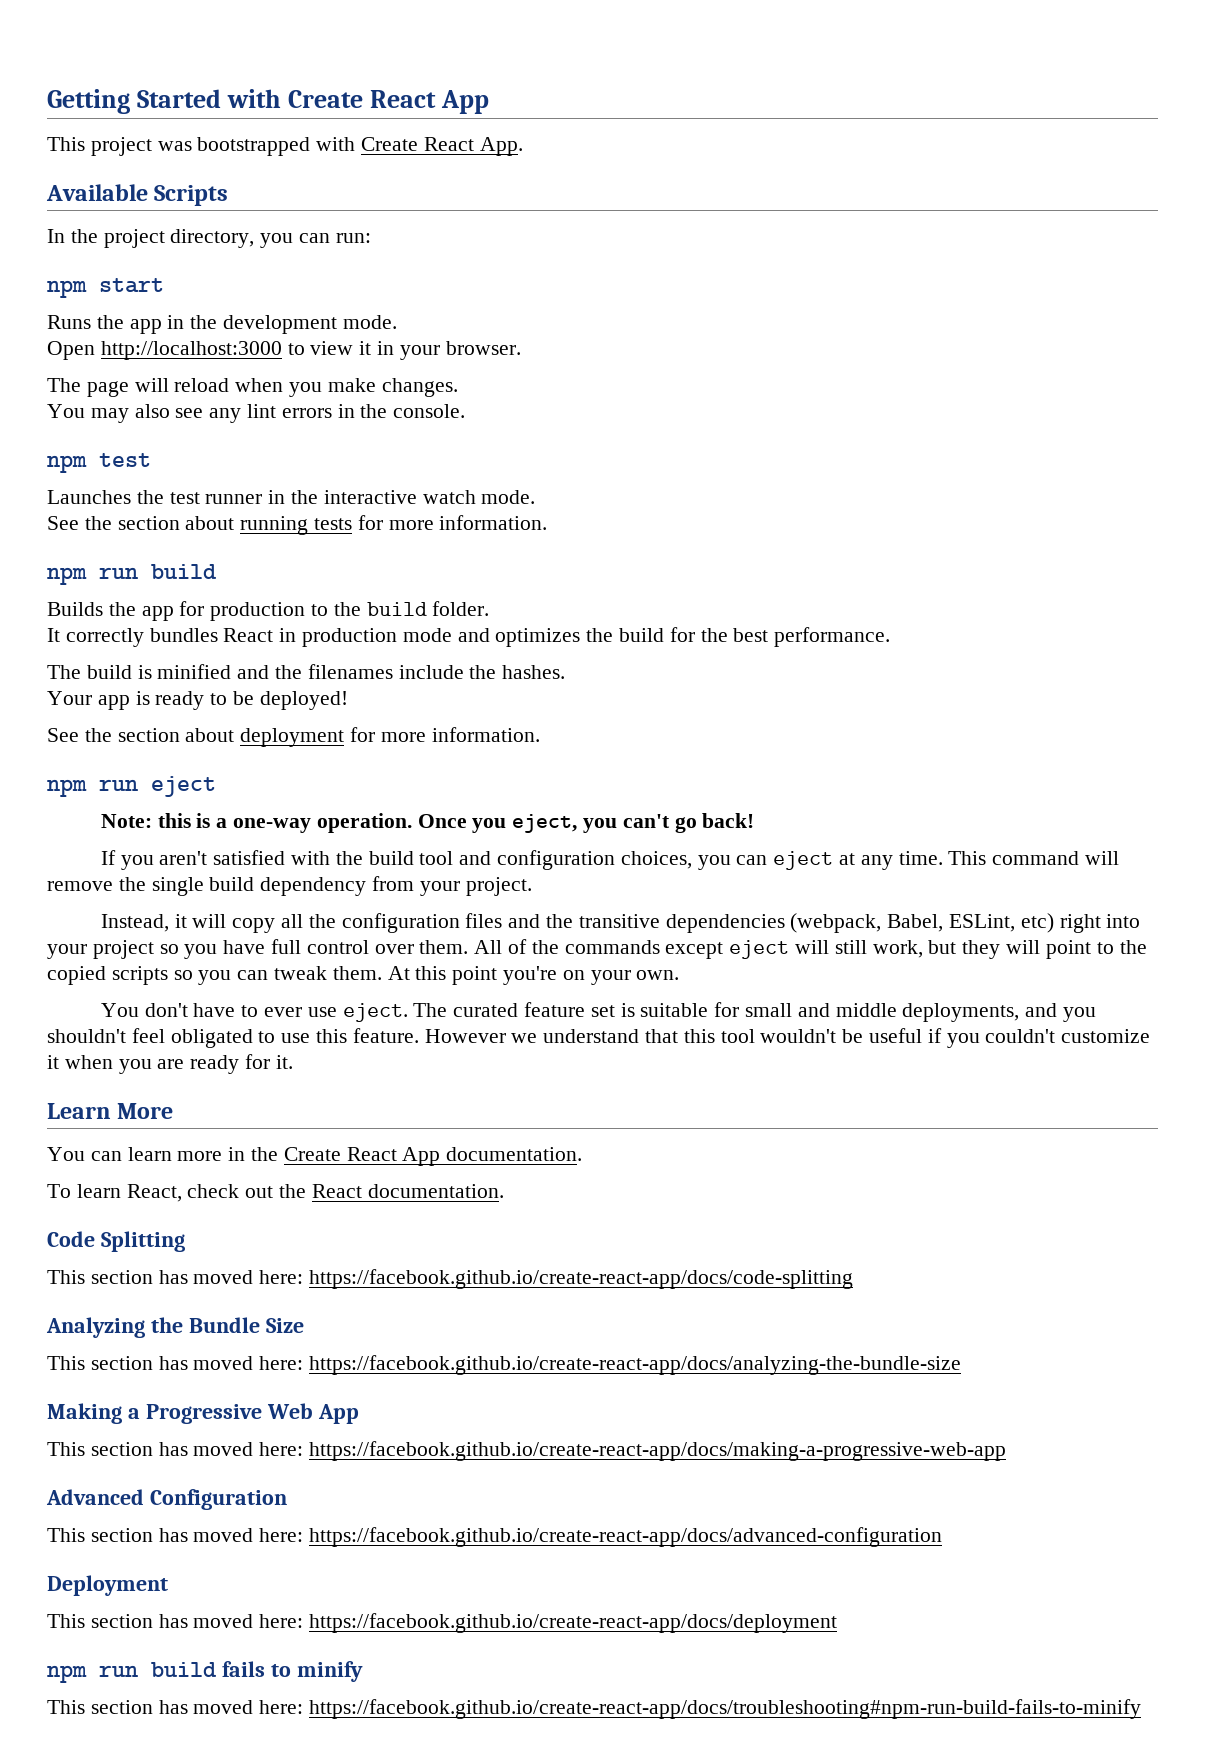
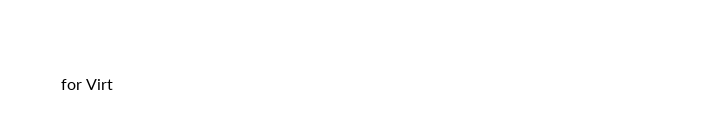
- Getting Started with Create React App
- This project was bootstrapped with Create React App.
- Available Scripts
- In the project directory, you can run:
- npm start
- Runs the app in the development mode.
- Open http://localhost:3000 to view it in your browser.
- The page will reload when you make changes.
- You may also see any lint errors in the console.
- npm test
- Launches the test runner in the interactive watch mode.
- See the section about running tests for more information.
- npm run build
- Builds the app for production to the build folder.
- It correctly bundles React in production mode and optimizes the build for the best performance.
- The build is minified and the filenames include the hashes.
- Your app is ready to be deployed!
- See the section about deployment for more information.
- npm run eject
- Note: this is a one-way operation. Once you eject, you can't go back!
- If you aren't satisfied with the build tool and configuration choices, you can eject at any time. This command will remove the single build dependency from your project.
- Instead, it will copy all the configuration files and the transitive dependencies (webpack, Babel, ESLint, etc) right into your project so you have full control over them. All of the commands except eject will still work, but they will point to the copied scripts so you can tweak them. At this point you're on your own.
- You don't have to ever use eject. The curated feature set is suitable for small and middle deployments, and you shouldn't feel obligated to use this feature. However we understand that this tool wouldn't be useful if you couldn't customize it when you are ready for it.
- Learn More
- You can learn more in the Create React App documentation.
- To learn React, check out the React documentation.
- Code Splitting
- This section has moved here: https://facebook.github.io/create-react-app/docs/code-splitting
- Analyzing the Bundle Size
- This section has moved here: https://facebook.github.io/create-react-app/docs/analyzing-the-bundle-size
- Making a Progressive Web App
- This section has moved here: https://facebook.github.io/create-react-app/docs/making-a-progressive-web-app
- Advanced Configuration
- This section has moved here: https://facebook.github.io/create-react-app/docs/advanced-configuration
- Deployment
- This section has moved here: https://facebook.github.io/create-react-app/docs/deployment
- npm run build fails to minify
- This section has moved here: https://facebook.github.io/create-react-app/docs/troubleshooting#npm-run-build-fails-to-minify
+ for Virt

